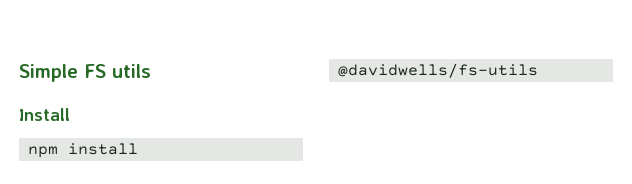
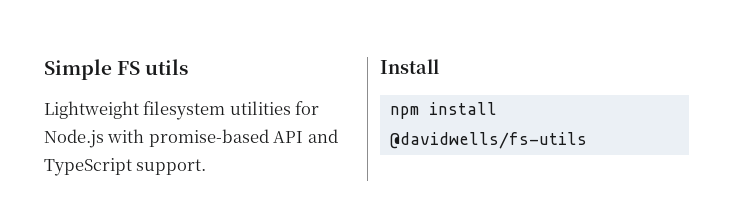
+ Lightweight filesystem utilities for Node.js with promise-based API and TypeScript support.

